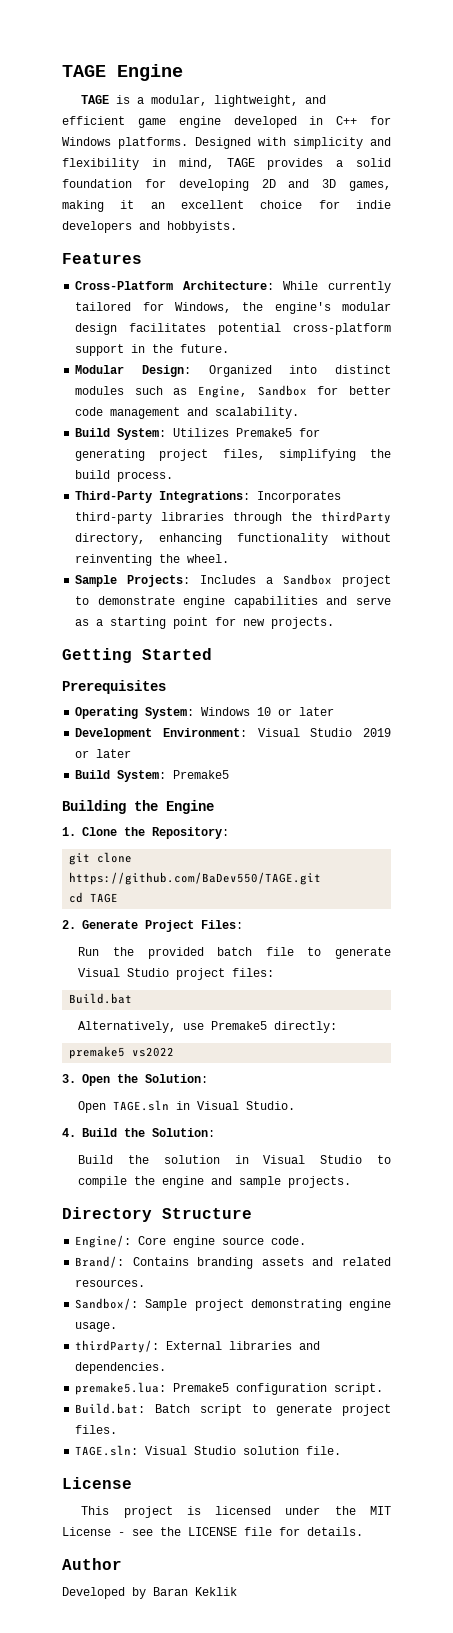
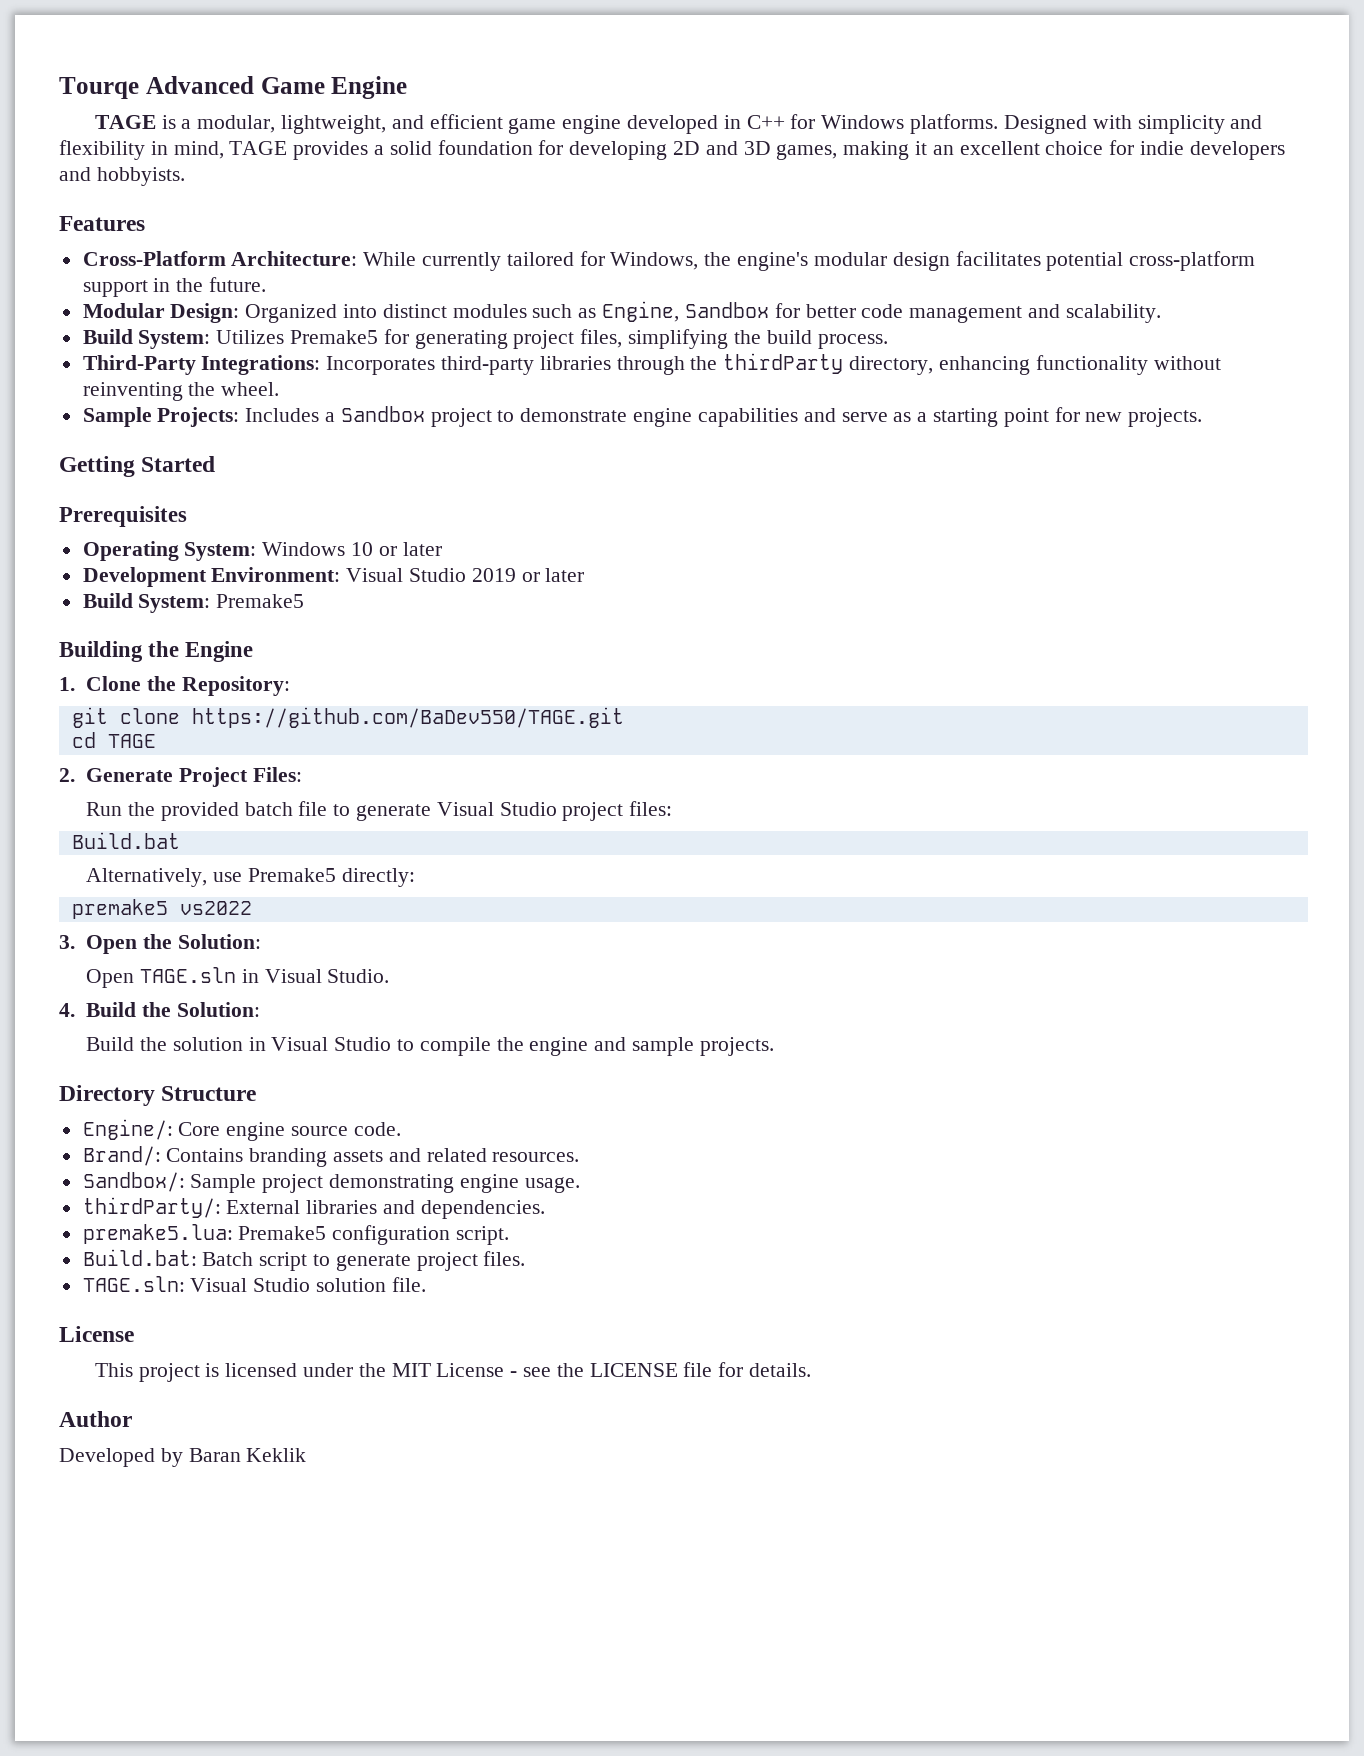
- TAGE Engine
+ Tourqe Advanced Game Engine

